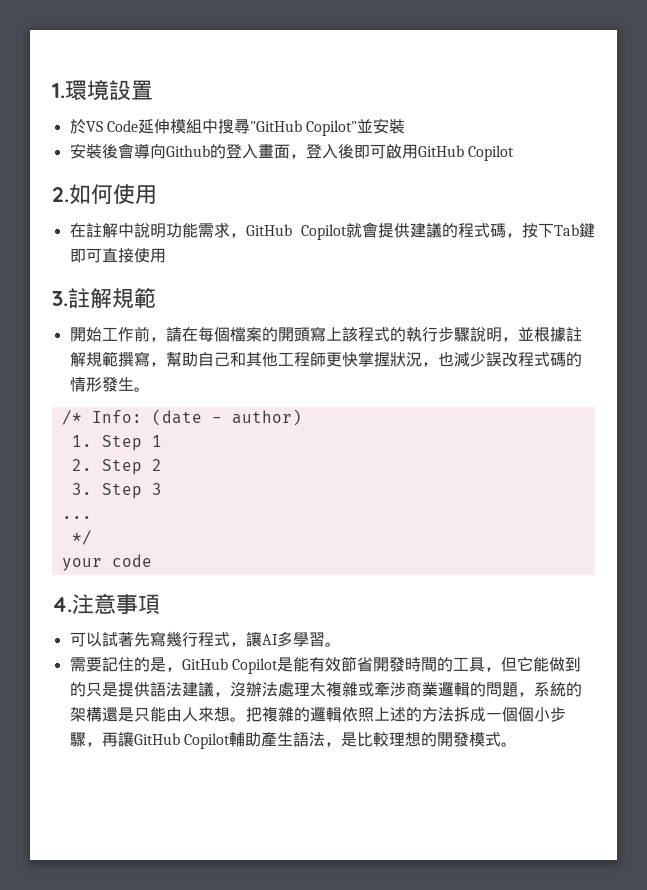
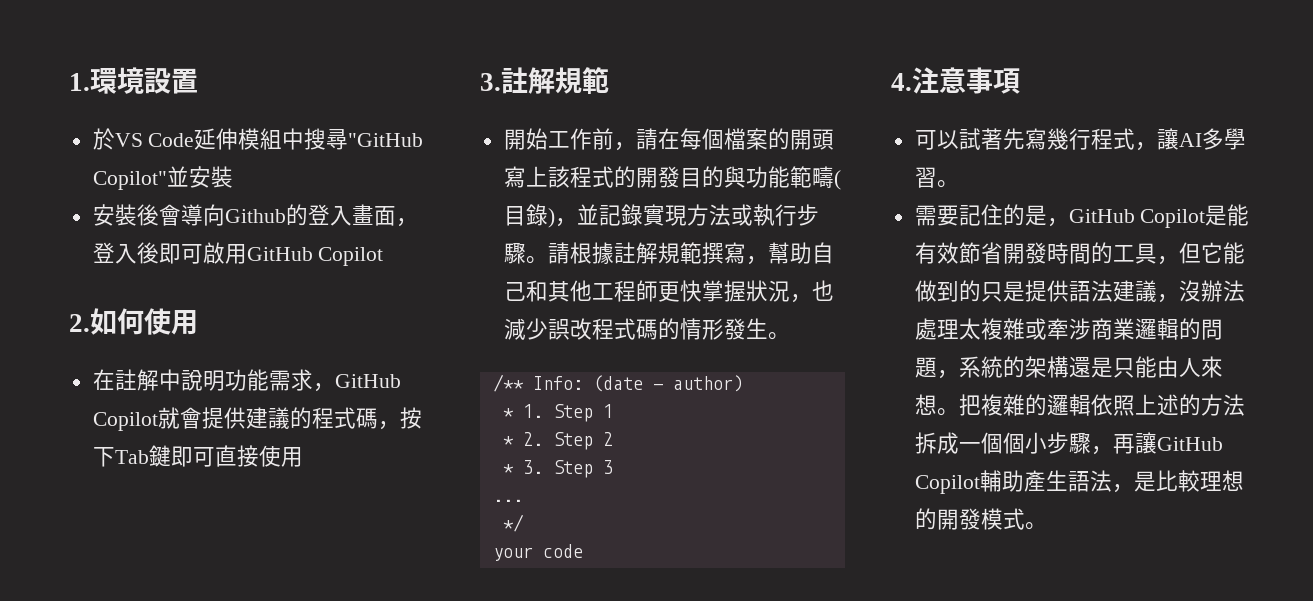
- 開始工作前，請在每個檔案的開頭寫上該程式的執行步驟說明，並根據註解規範撰寫，幫助自己和其他工程師更快掌握狀況，也減少誤改程式碼的情形發生。
+ 開始工作前，請在每個檔案的開頭寫上該程式的開發目的與功能範疇(目錄)，並記錄實現方法或執行步驟。請根據註解規範撰寫，幫助自己和其他工程師更快掌握狀況，也減少誤改程式碼的情形發生。
- /* Info: (date - author)
+ /** Info: (date - author)
- 1. Step 1
+ * 1. Step 1
- 2. Step 2
+ * 2. Step 2
- 3. Step 3
+ * 3. Step 3

